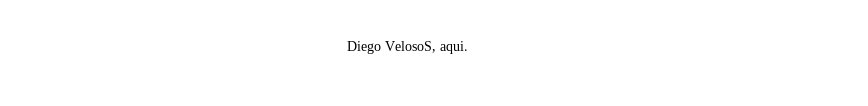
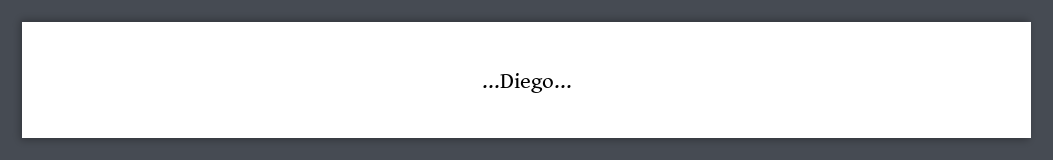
- Diego VelosoS, aqui.
+ ...Diego...

